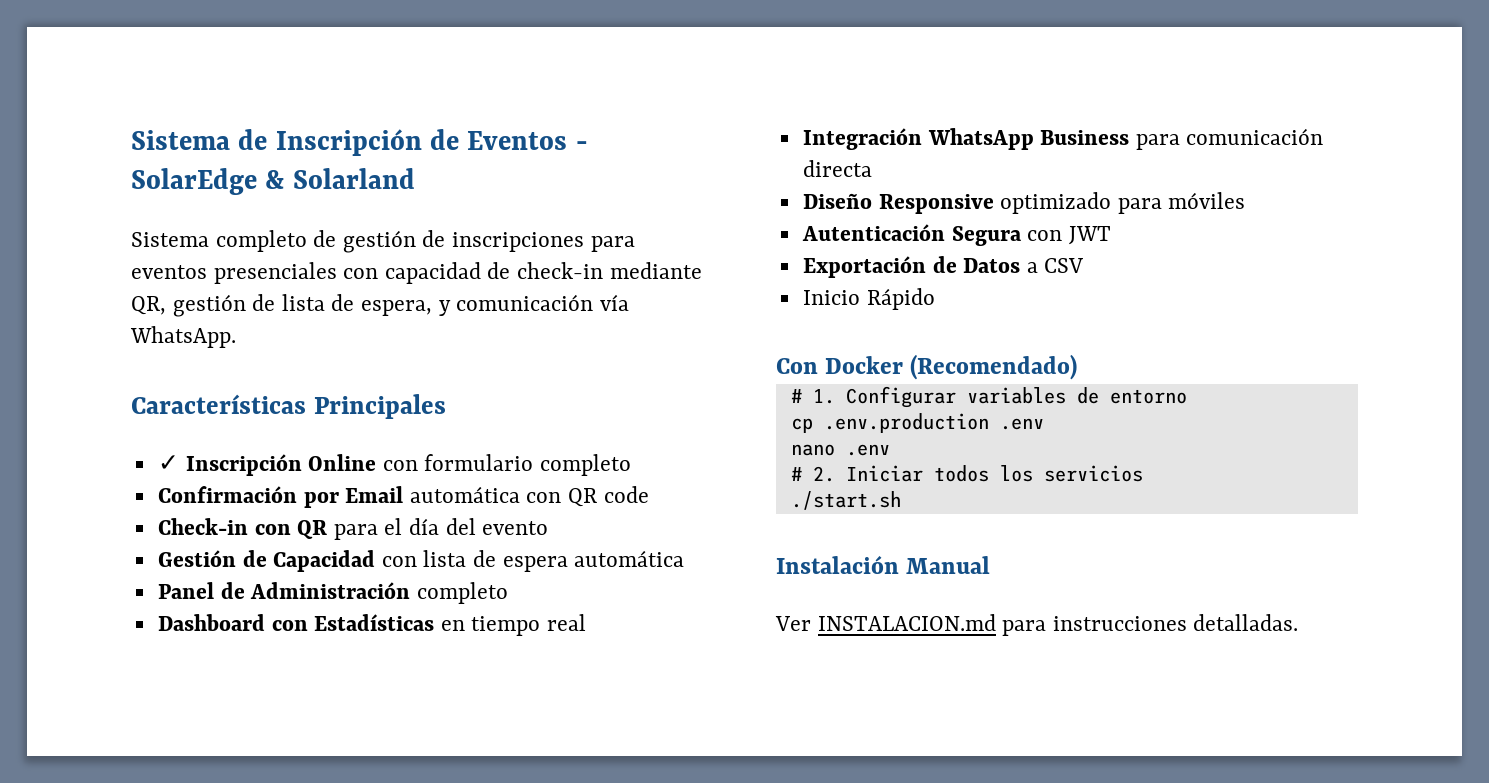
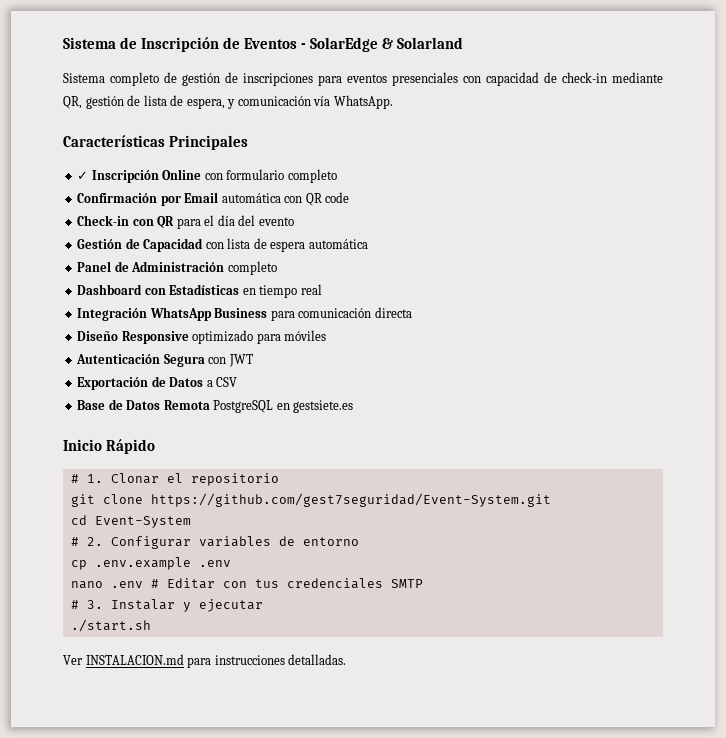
+ Base de Datos Remota PostgreSQL en gestsiete.es
  Inicio Rápido
- Con Docker (Recomendado)
- # 1. Configurar variables de entorno
+ # 1. Clonar el repositorio
+ git clone https://github.com/gest7seguridad/Event-System.git
+ cd Event-System
+ # 2. Configurar variables de entorno
- cp .env.production .env
+ cp .env.example .env
- nano .env
- # 2. Iniciar todos los servicios
+ nano .env # Editar con tus credenciales SMTP
+ # 3. Instalar y ejecutar
- Instalación Manual

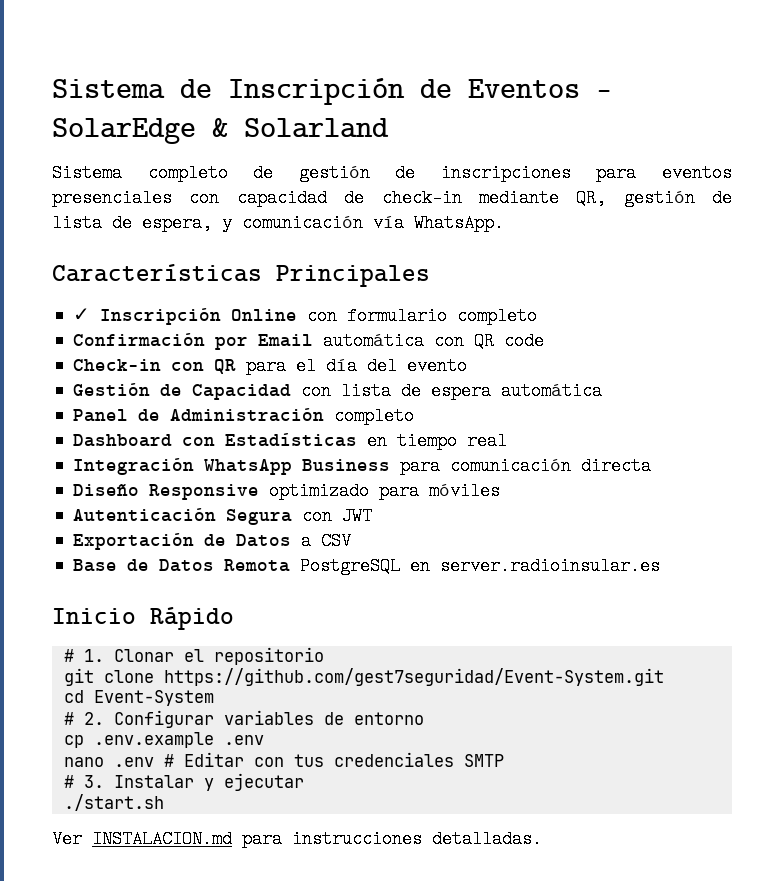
- Base de Datos Remota PostgreSQL en gestsiete.es
+ Base de Datos Remota PostgreSQL en server.radioinsular.es

